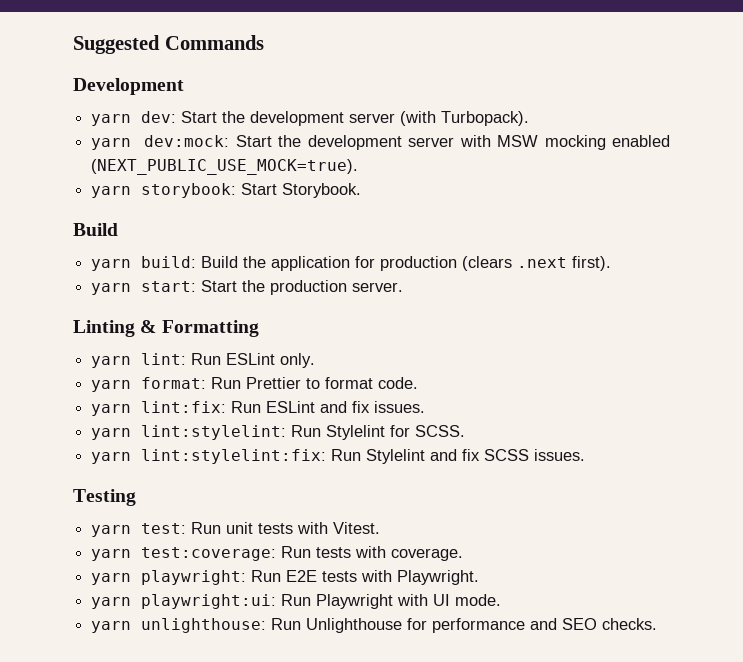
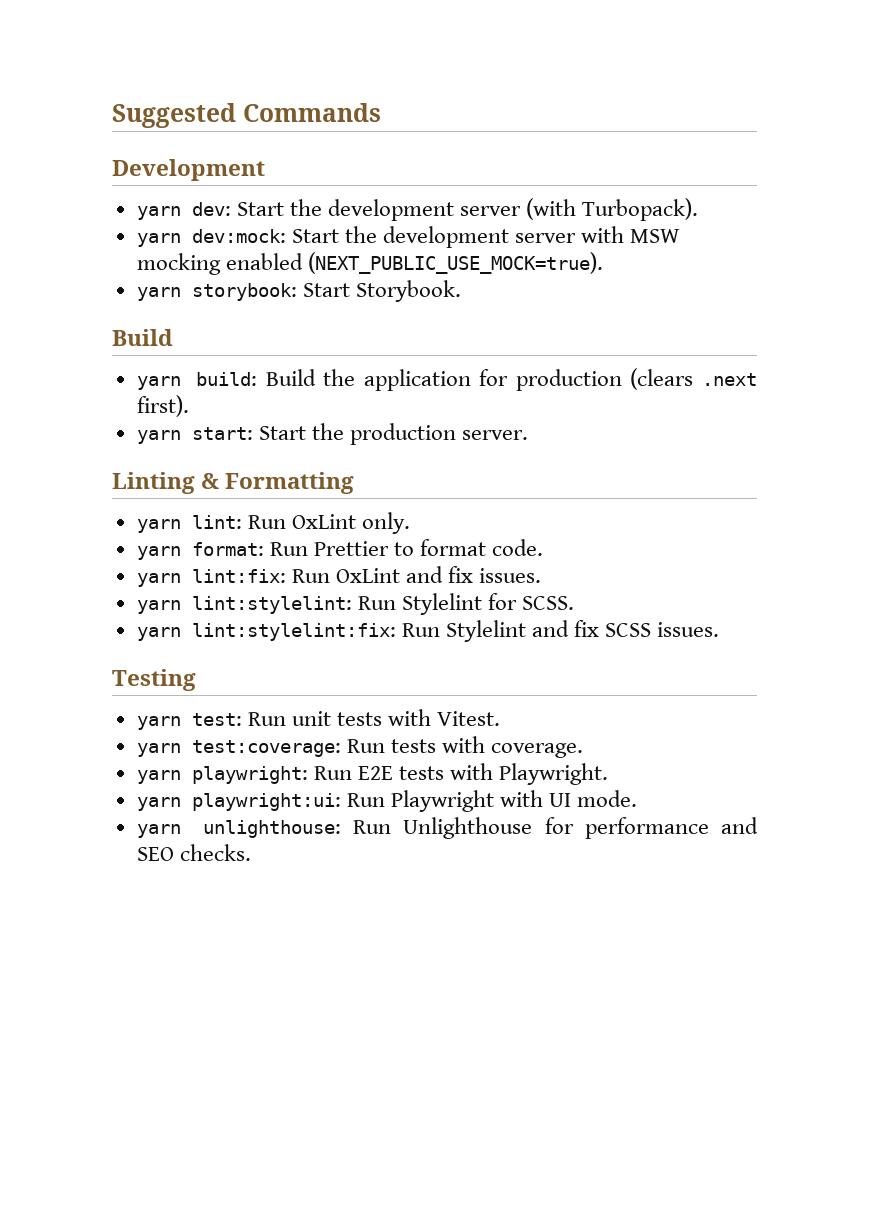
- yarn lint: Run ESLint only.
+ yarn lint: Run OxLint only.
- yarn lint:fix: Run ESLint and fix issues.
+ yarn lint:fix: Run OxLint and fix issues.

